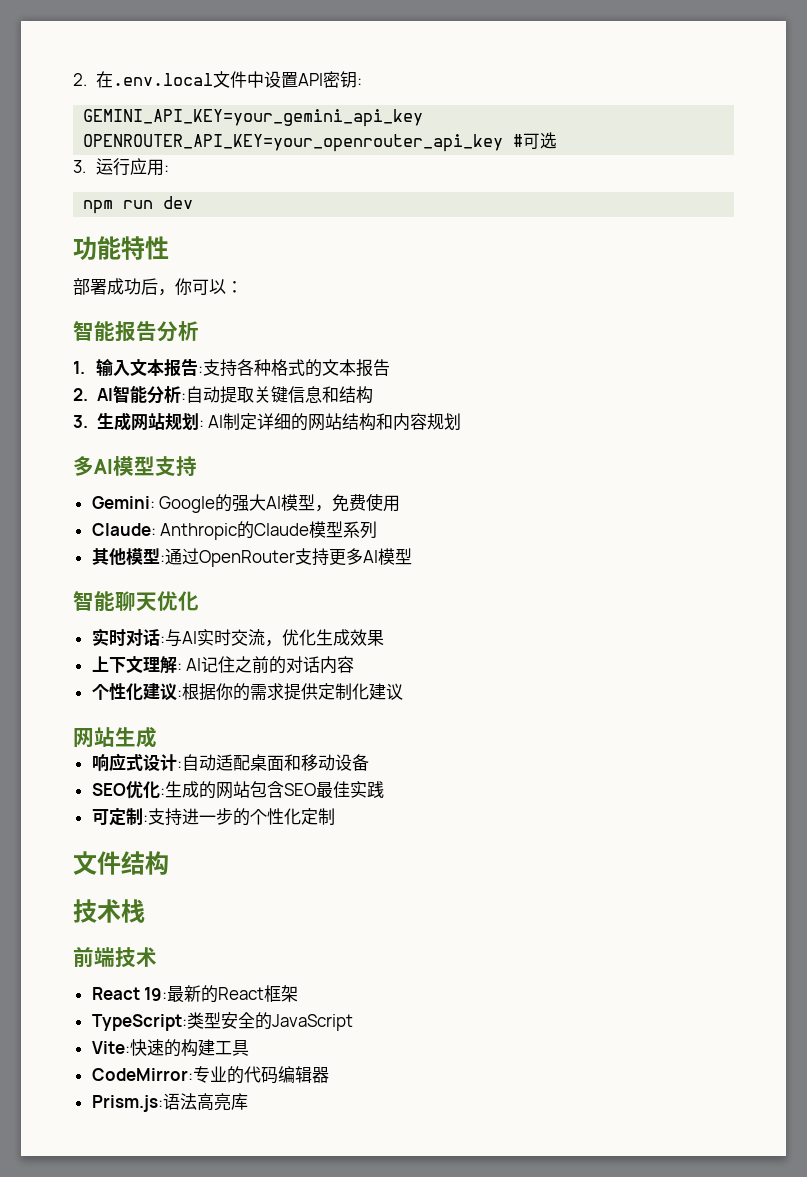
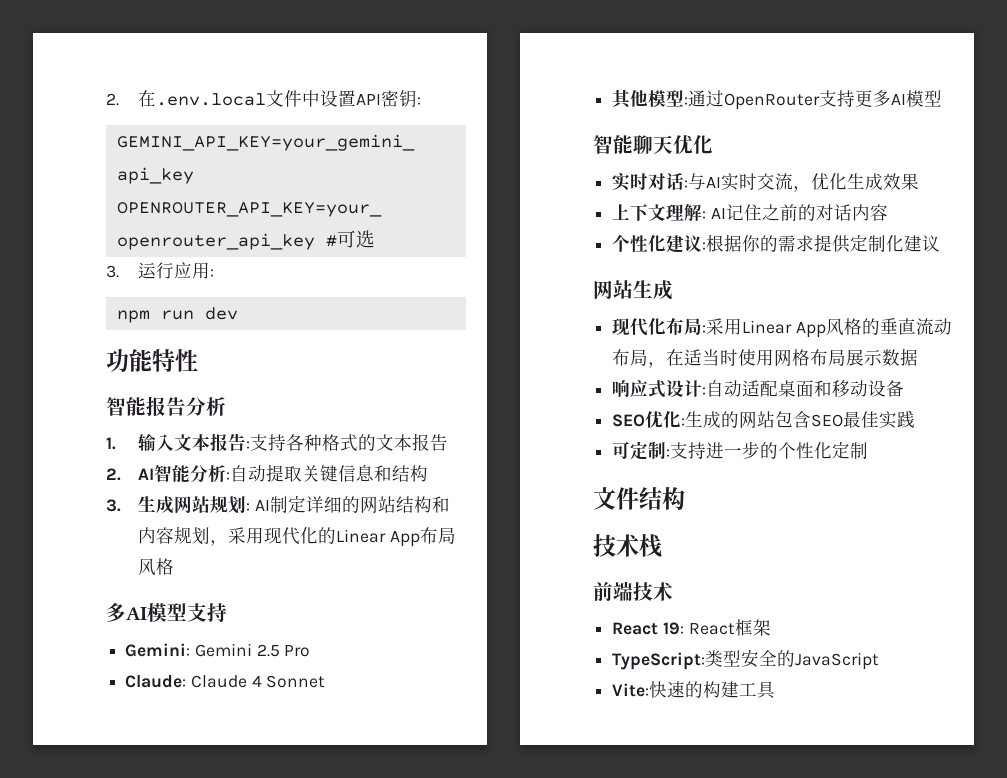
- 部署成功后，你可以：
- 3.生成网站规划: AI制定详细的网站结构和内容规划
+ 3.生成网站规划: AI制定详细的网站结构和内容规划，采用现代化的Linear App布局风格
- Gemini: Google的强大AI模型，免费使用
- Claude: Anthropic的Claude模型系列
+ Gemini: Gemini 2.5 Pro
+ Claude: Claude 4 Sonnet
+ 现代化布局:采用Linear App风格的垂直流动布局，在适当时使用网格布局展示数据
- React 19:最新的React框架
+ React 19: React框架
- CodeMirror:专业的代码编辑器
- Prism.js:语法高亮库

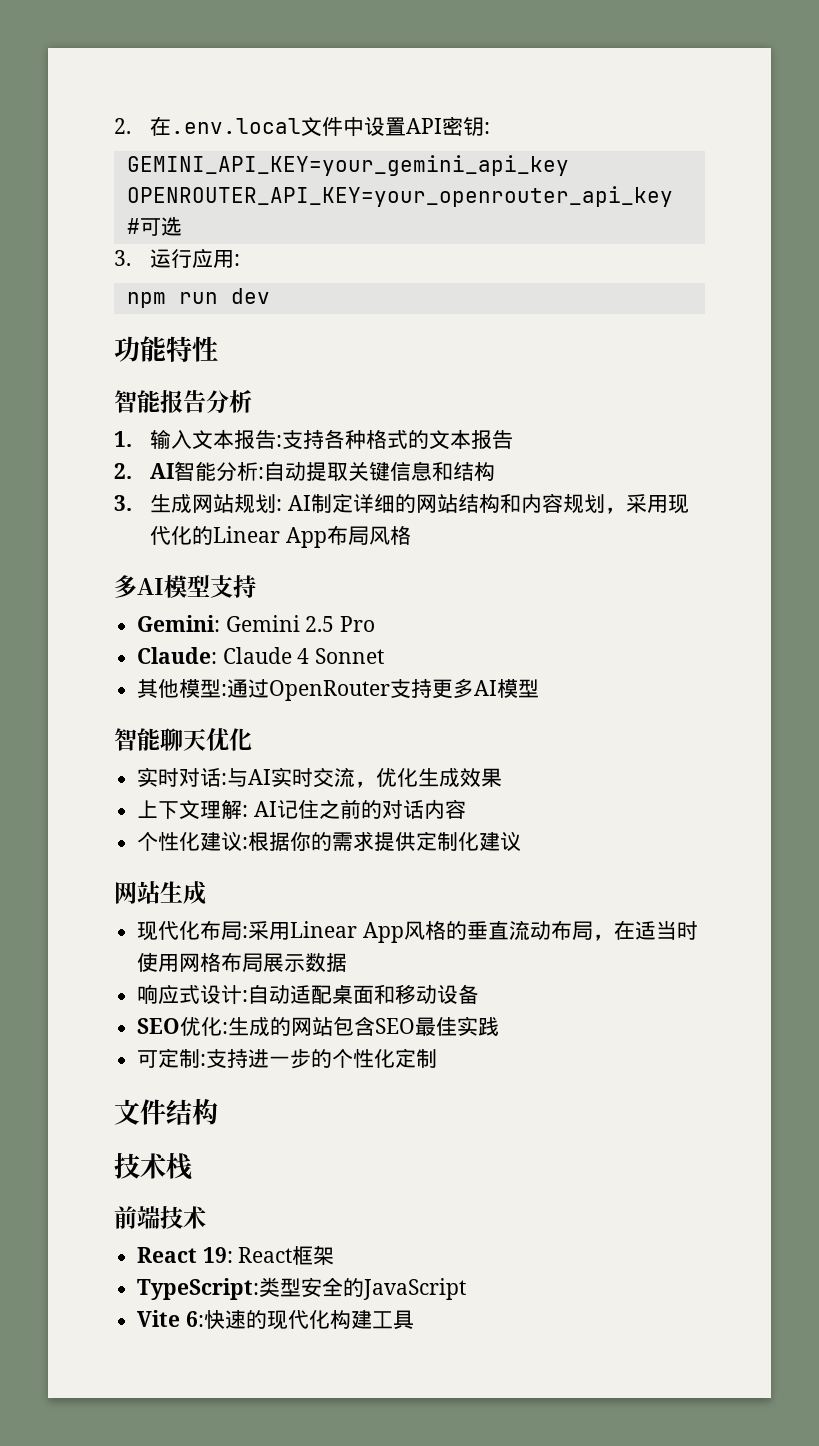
- Vite:快速的构建工具
+ Vite 6:快速的现代化构建工具

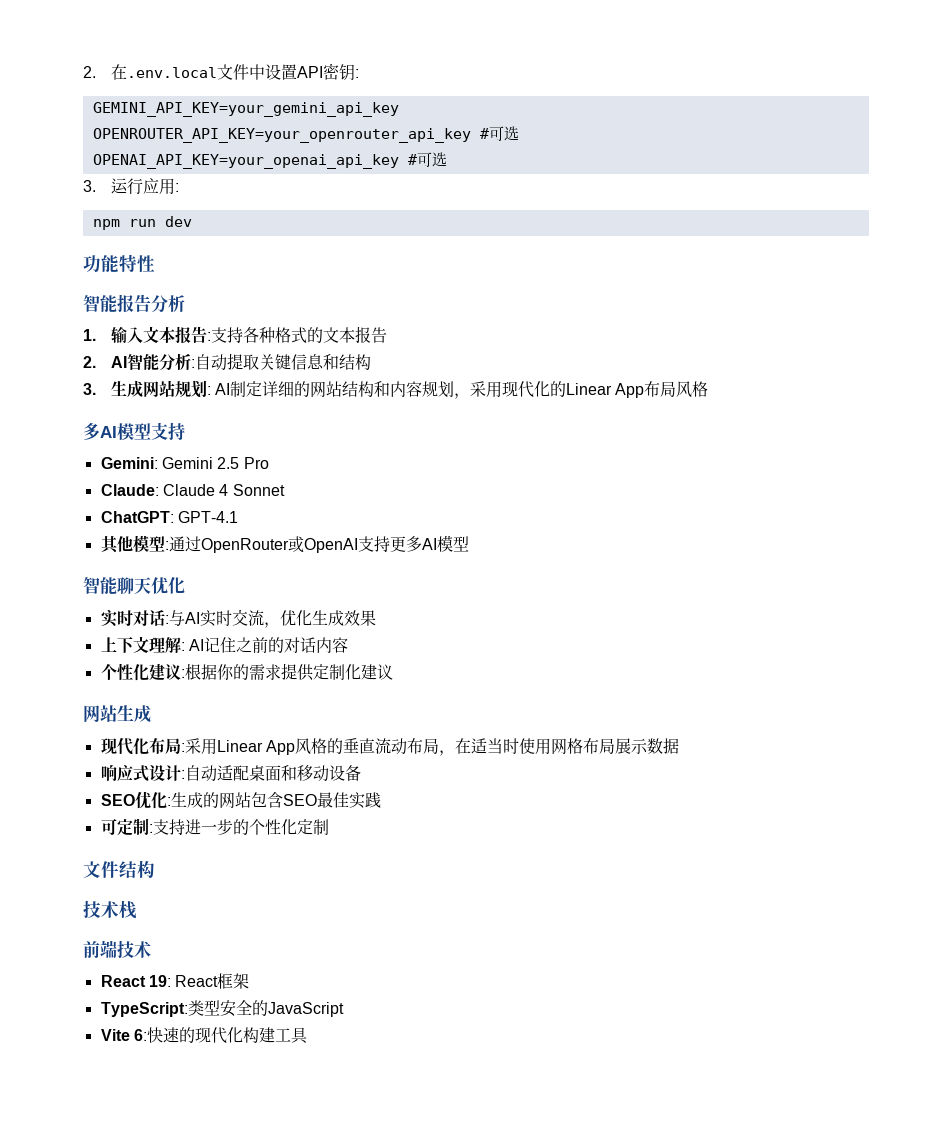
+ OPENAI_API_KEY=your_openai_api_key #可选
+ ChatGPT: GPT-4.1
- 其他模型:通过OpenRouter支持更多AI模型
+ 其他模型:通过OpenRouter或OpenAI支持更多AI模型

